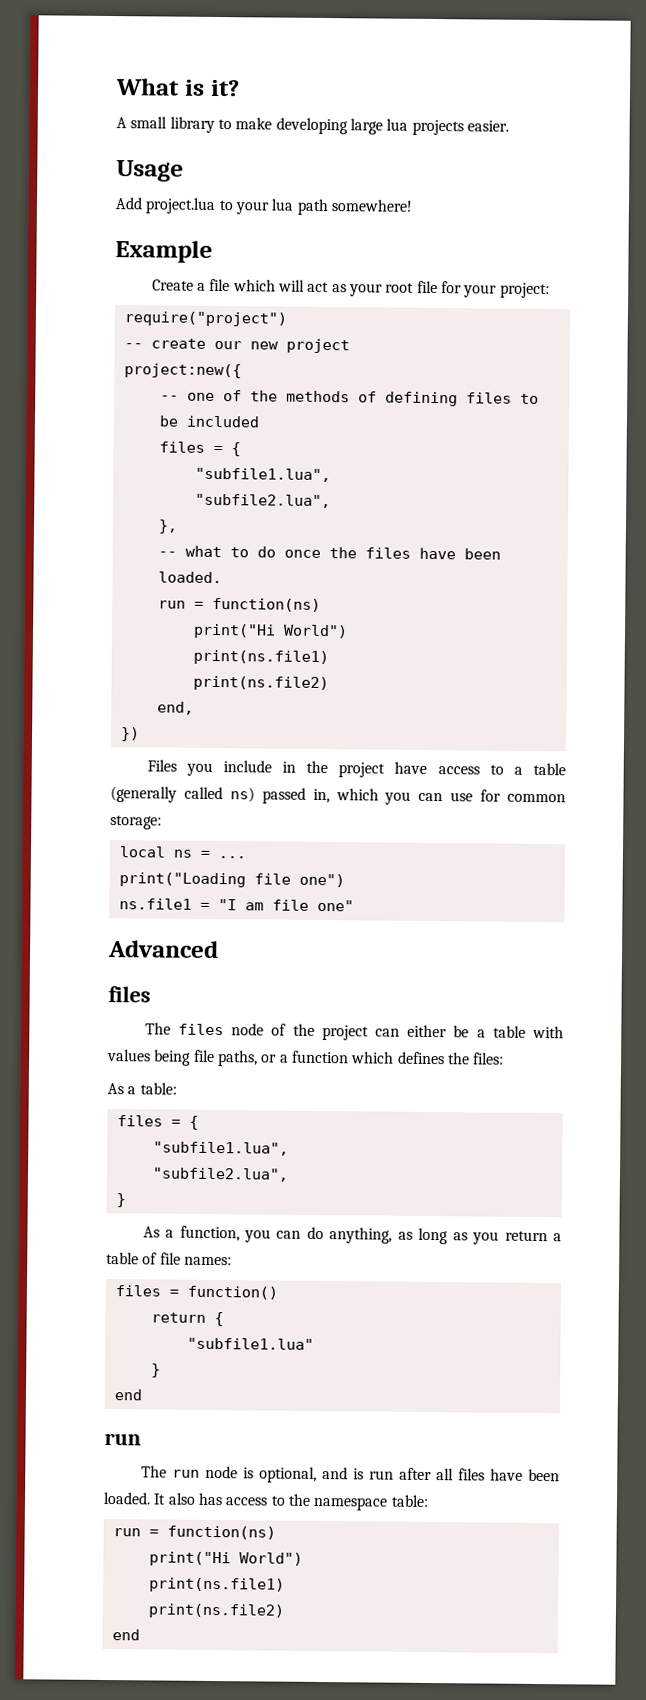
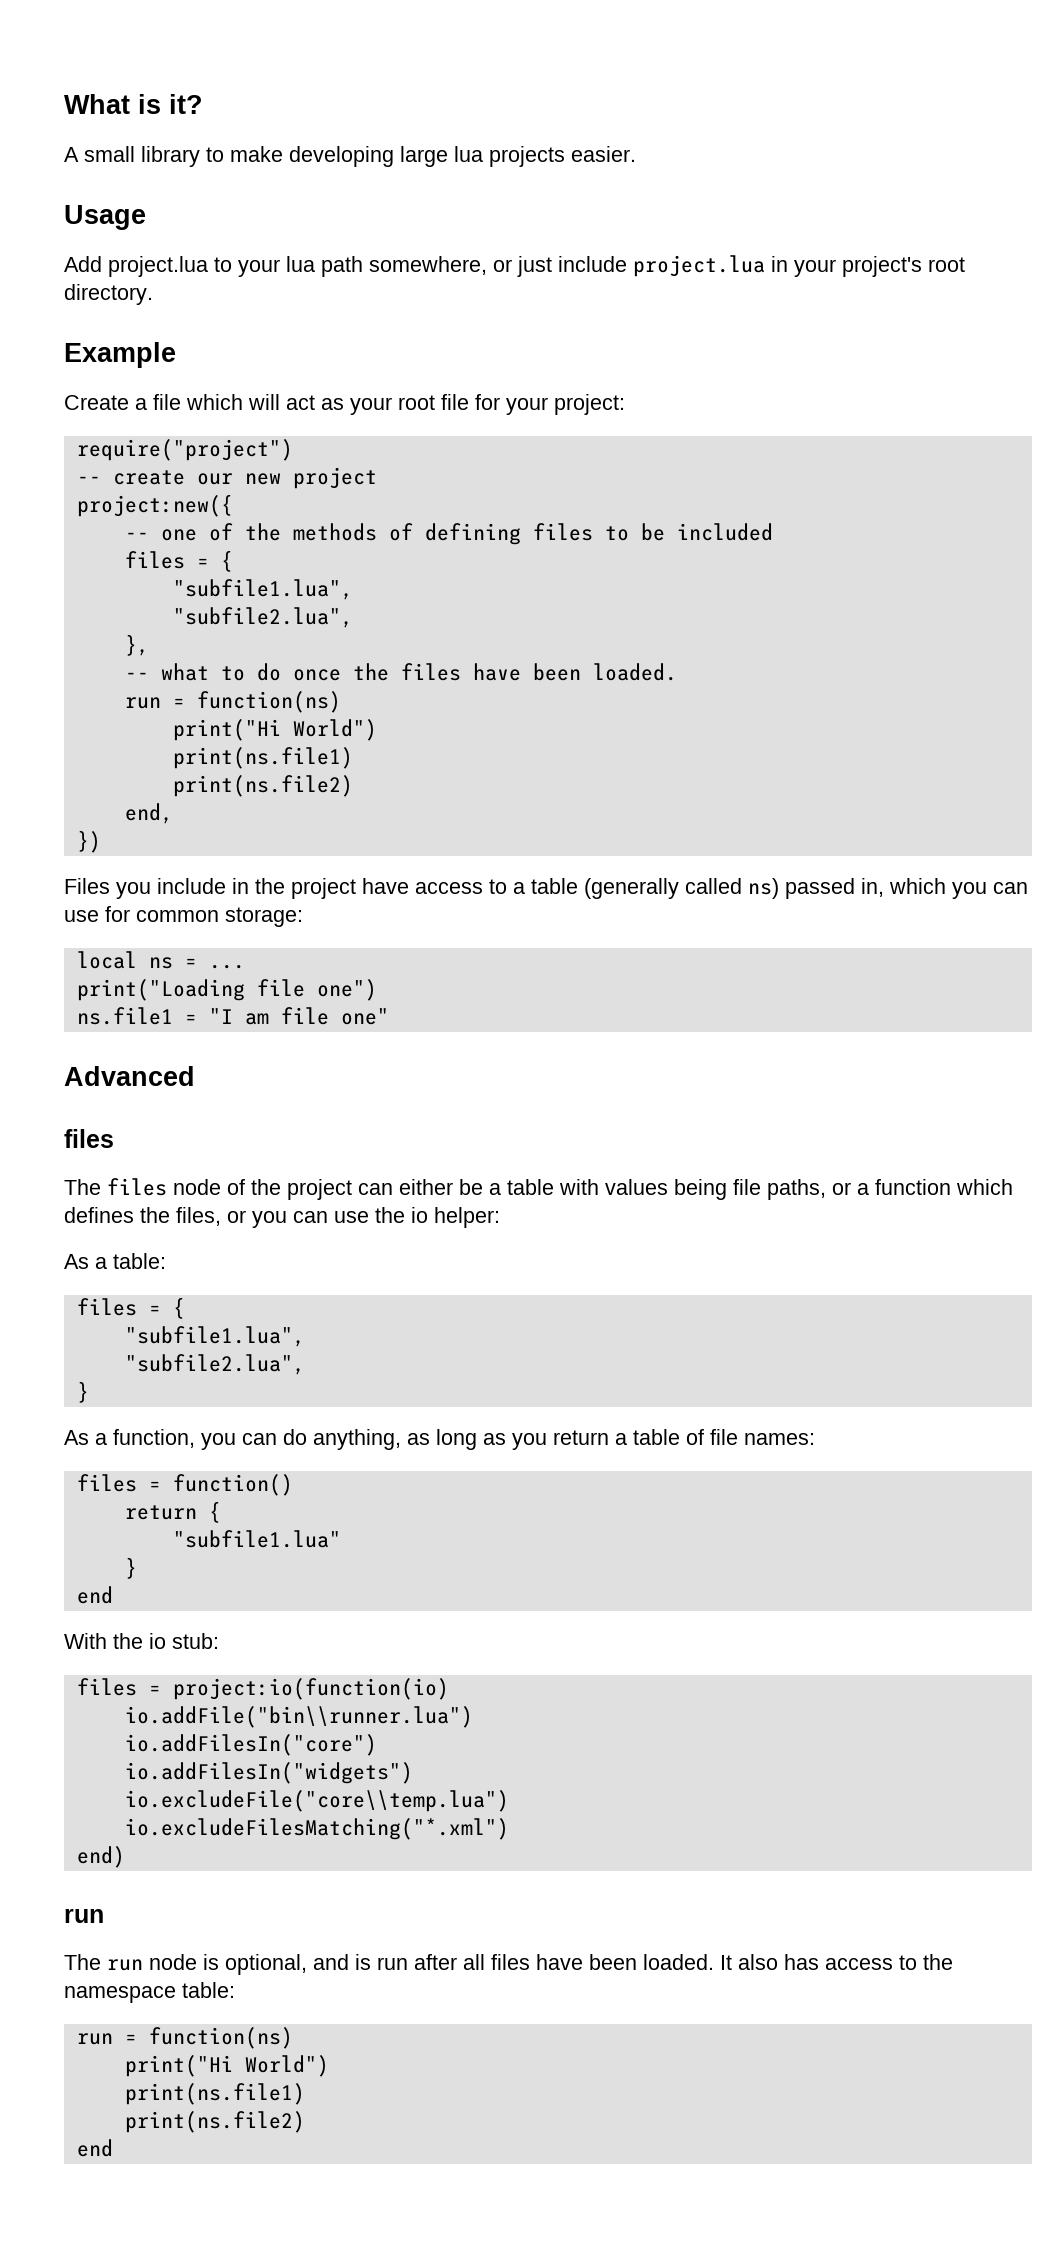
- Add project.lua to your lua path somewhere!
+ Add project.lua to your lua path somewhere, or just include project.lua in your project's root directory.
- The files node of the project can either be a table with values being file paths, or a function which defines the files:
+ The files node of the project can either be a table with values being file paths, or a function which defines the files, or you can use the io helper:
+ With the io stub:
+ files = project:io(function(io)
+ io.addFile("bin\\runner.lua")
+ io.addFilesIn("core")
+ io.addFilesIn("widgets")
+ io.excludeFile("core\\temp.lua")
+ io.excludeFilesMatching("*.xml")
+ end)

